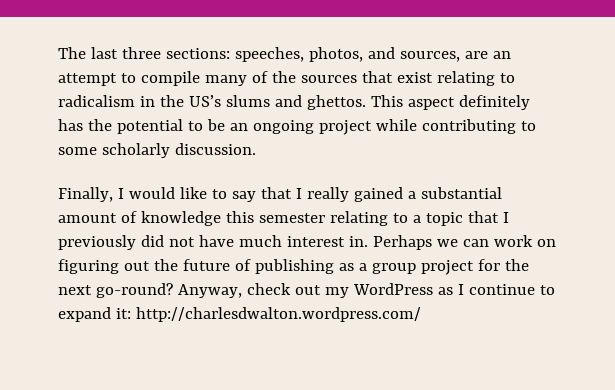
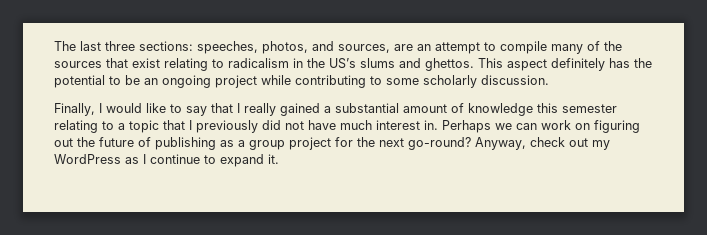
- Anyway, check out my WordPress as I continue to expand it: http://charlesdwalton.wordpress.com/
+ Anyway, check out my WordPress as I continue to expand it.

